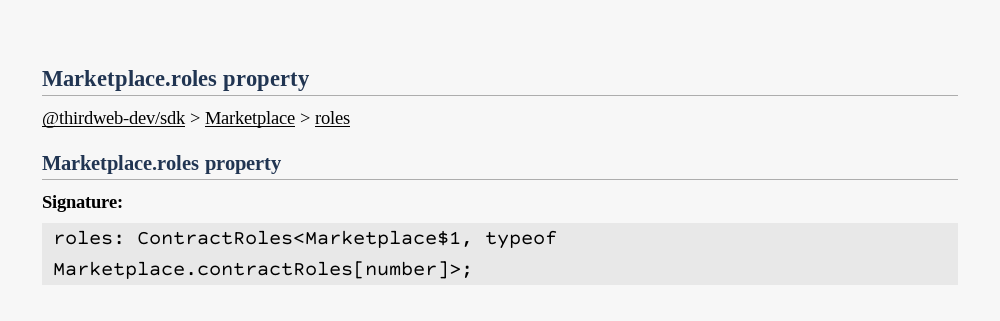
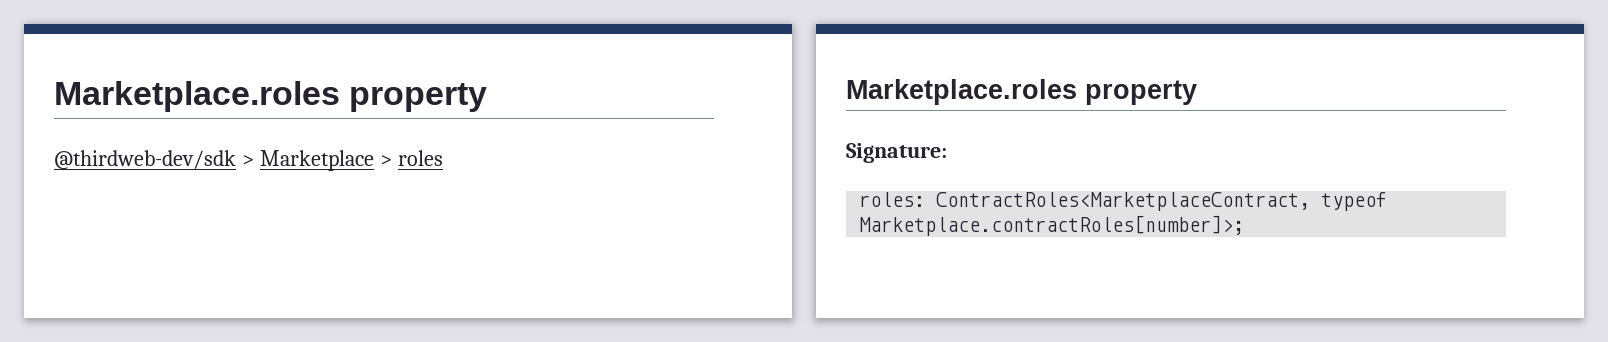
- roles: ContractRoles<Marketplace$1, typeof Marketplace.contractRoles[number]>;
+ roles: ContractRoles<MarketplaceContract, typeof Marketplace.contractRoles[number]>;

